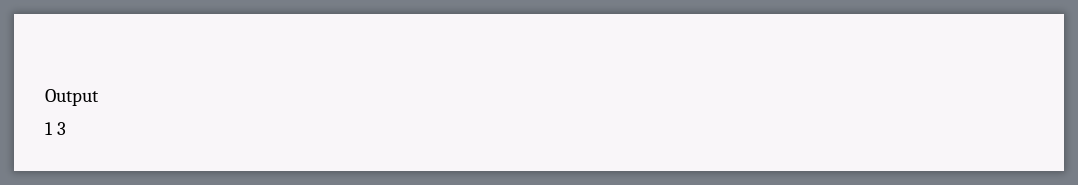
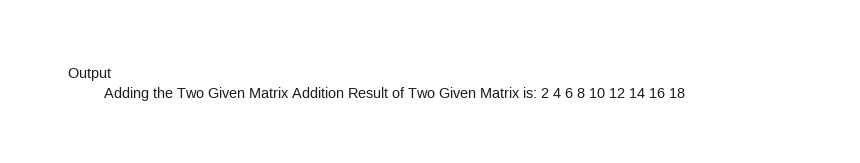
- 1 3
+ Adding the Two Given Matrix Addition Result of Two Given Matrix is: 2 4 6 8 10 12 14 16 18

